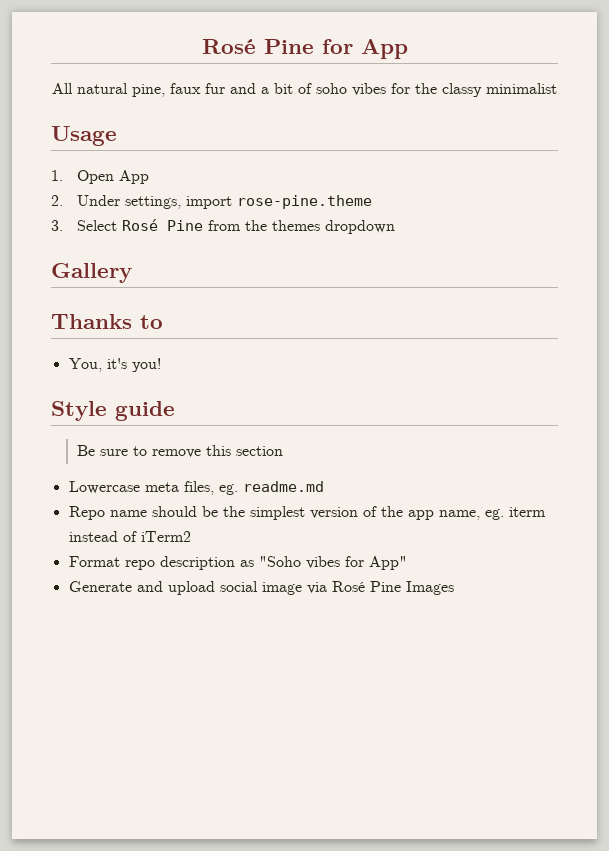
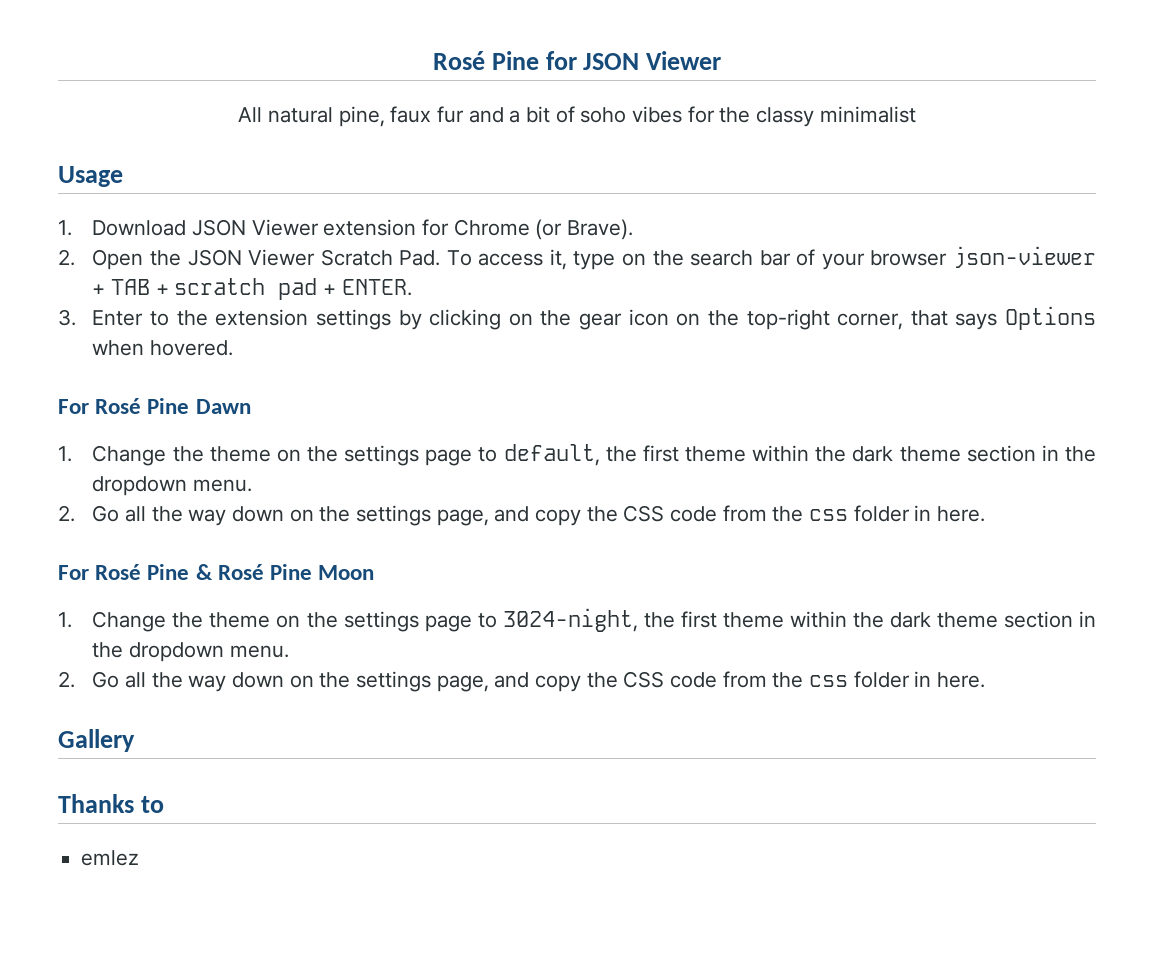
- Rosé Pine for App
+ Rosé Pine for JSON Viewer
- 1. Open App
- 2. Under settings, import rose-pine.theme
- 3. Select Rosé Pine from the themes dropdown
+ 1. Download JSON Viewer extension for Chrome (or Brave).
+ 2. Open the JSON Viewer Scratch Pad. To access it, type on the search bar of your browser json-viewer + TAB + scratch pad + ENTER.
+ 3. Enter to the extension settings by clicking on the gear icon on the top-right corner, that says Options when hovered.
+ For Rosé Pine Dawn
+ 1. Change the theme on the settings page to default, the first theme within the dark theme section in the dropdown menu.
+ 2. Go all the way down on the settings page, and copy the CSS code from the css folder in here.
+ For Rosé Pine & Rosé Pine Moon
+ 1. Change the theme on the settings page to 3024-night, the first theme within the dark theme section in the dropdown menu.
+ 2. Go all the way down on the settings page, and copy the CSS code from the css folder in here.
  Gallery
  Thanks to
- You, it's you!
- Style guide
- Be sure to remove this section
- Lowercase meta files, eg. readme.md
- Repo name should be the simplest version of the app name, eg. iterm instead of iTerm2
- Format repo description as "Soho vibes for App"
- Generate and upload social image via Rosé Pine Images
+ emlez

